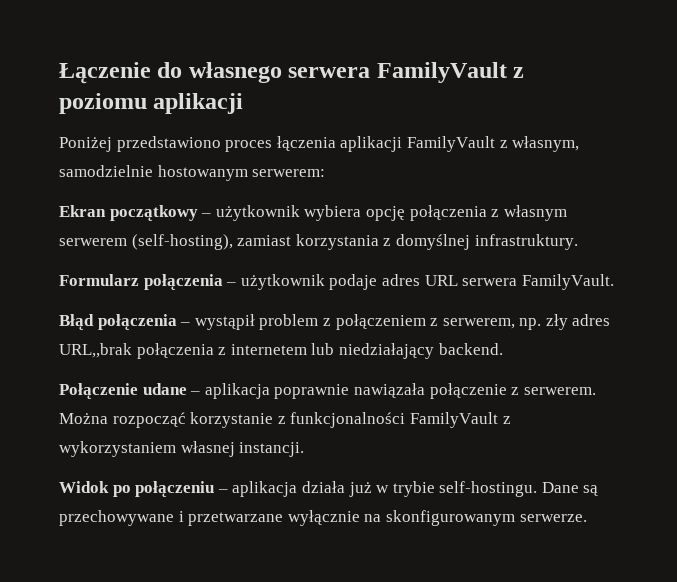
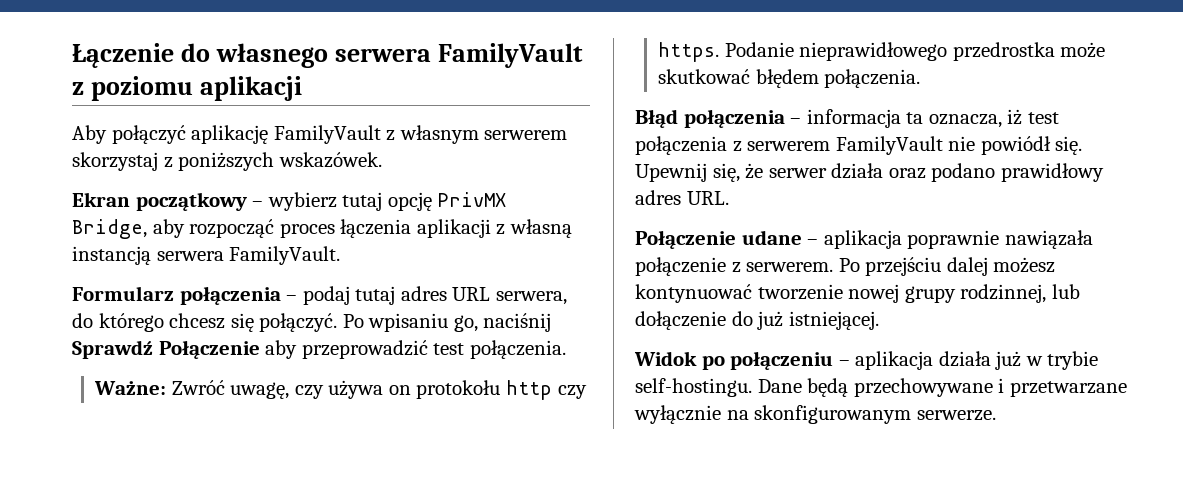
- Poniżej przedstawiono proces łączenia aplikacji FamilyVault z własnym, samodzielnie hostowanym serwerem:
- Ekran początkowy – użytkownik wybiera opcję połączenia z własnym serwerem (self-hosting), zamiast korzystania z domyślnej infrastruktury.
- Formularz połączenia – użytkownik podaje adres URL serwera FamilyVault.
- Błąd połączenia – wystąpił problem z połączeniem z serwerem, np. zły adres URL,,brak połączenia z internetem lub niedziałający backend.
+ Aby połączyć aplikację FamilyVault z własnym serwerem skorzystaj z poniższych wskazówek.
+ Ekran początkowy – wybierz tutaj opcję PrivMX Bridge, aby rozpocząć proces łączenia aplikacji z własną instancją serwera FamilyVault.
+ Formularz połączenia – podaj tutaj adres URL serwera, do którego chcesz się połączyć. Po wpisaniu go, naciśnij Sprawdź Połączenie aby przeprowadzić test połączenia.
+ Ważne: Zwróć uwagę, czy używa on protokołu http czy https. Podanie nieprawidłowego przedrostka może skutkować błędem połączenia.
+ Błąd połączenia – informacja ta oznacza, iż test połączenia z serwerem FamilyVault nie powiódł się. Upewnij się, że serwer działa oraz podano prawidłowy adres URL.
- Można rozpocząć korzystanie z funkcjonalności FamilyVault z wykorzystaniem własnej instancji.
+ Po przejściu dalej możesz kontynuować tworzenie nowej grupy rodzinnej, lub dołączenie do już istniejącej.
- Dane są przechowywane i przetwarzane wyłącznie na skonfigurowanym serwerze.
+ Dane będą przechowywane i przetwarzane wyłącznie na skonfigurowanym serwerze.

